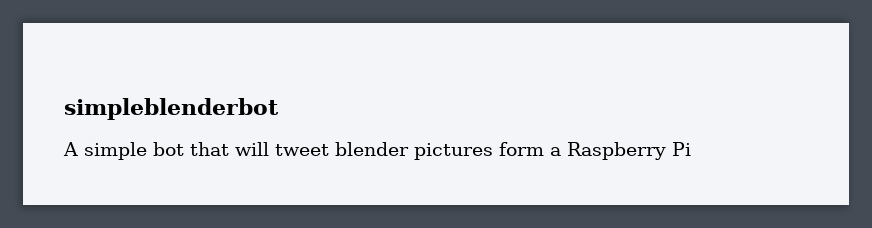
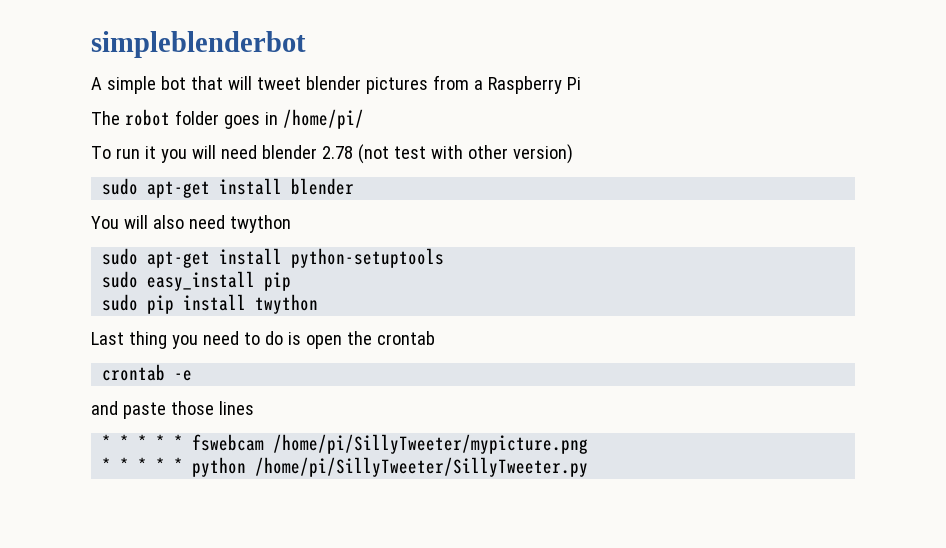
- A simple bot that will tweet blender pictures form a Raspberry Pi
+ A simple bot that will tweet blender pictures from a Raspberry Pi
+ The robot folder goes in /home/pi/
+ To run it you will need blender 2.78 (not test with other version)
+ sudo apt-get install blender
+ You will also need twython
+ sudo apt-get install python-setuptools
+ sudo easy_install pip
+ sudo pip install twython
+ Last thing you need to do is open the crontab
+ crontab -e
+ and paste those lines
+ * * * * * fswebcam /home/pi/SillyTweeter/mypicture.png
+ * * * * * python /home/pi/SillyTweeter/SillyTweeter.py

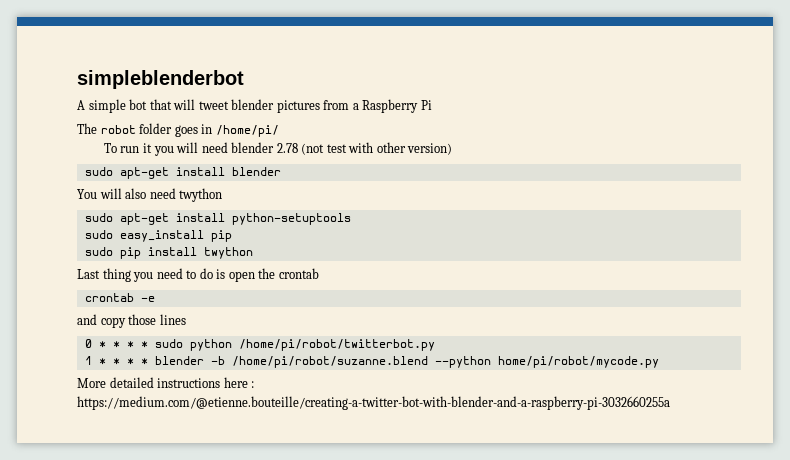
- and paste those lines
+ and copy those lines
- * * * * * fswebcam /home/pi/SillyTweeter/mypicture.png
- * * * * * python /home/pi/SillyTweeter/SillyTweeter.py
+ 0 * * * * sudo python /home/pi/robot/twitterbot.py
+ 1 * * * * blender -b /home/pi/robot/suzanne.blend --python home/pi/robot/mycode.py
+ More detailed instructions here : https://medium.com/@etienne.bouteille/creating-a-twitter-bot-with-blender-and-a-raspberry-pi-3032660255a

